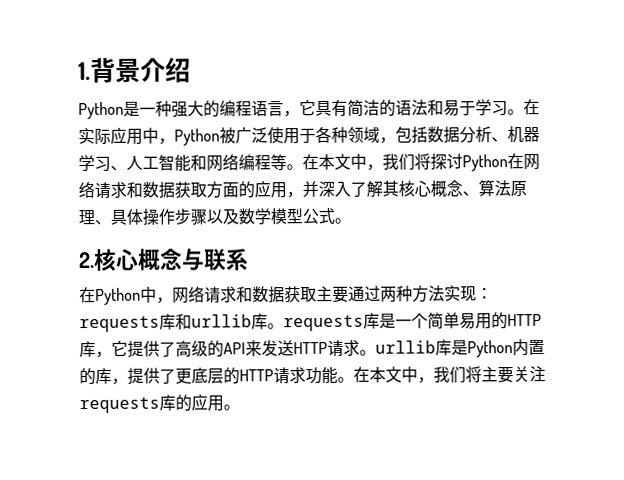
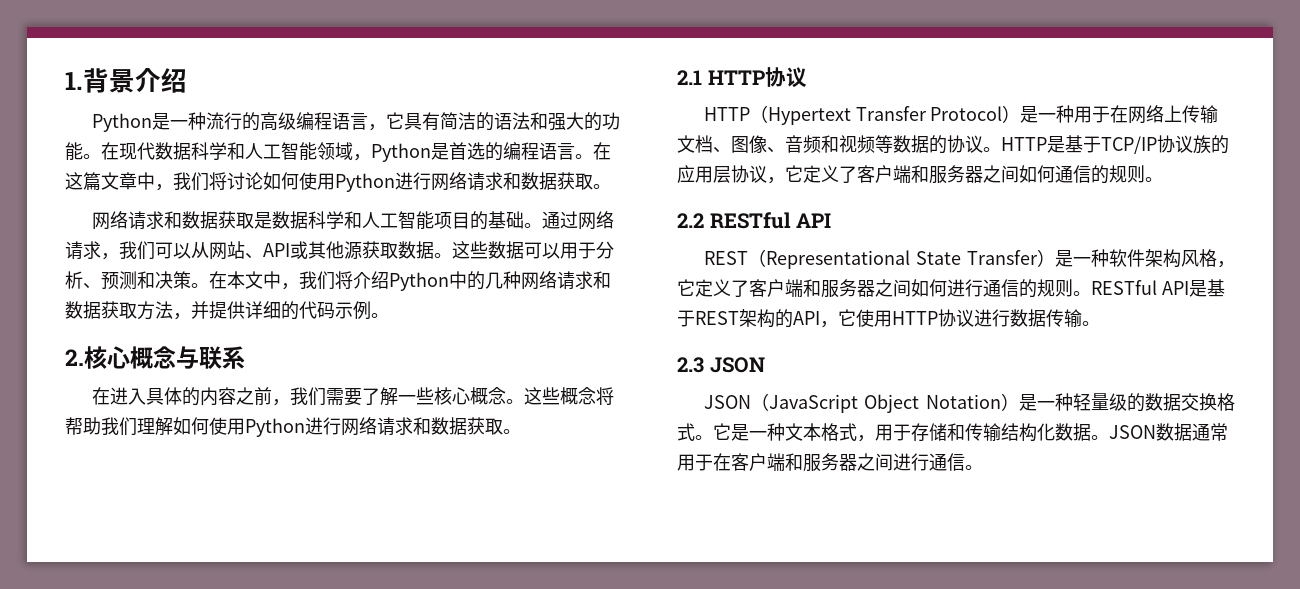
- Python是一种强大的编程语言，它具有简洁的语法和易于学习。在实际应用中，Python被广泛使用于各种领域，包括数据分析、机器学习、人工智能和网络编程等。在本文中，我们将探讨Python在网络请求和数据获取方面的应用，并深入了解其核心概念、算法原理、具体操作步骤以及数学模型公式。
+ Python是一种流行的高级编程语言，它具有简洁的语法和强大的功能。在现代数据科学和人工智能领域，Python是首选的编程语言。在这篇文章中，我们将讨论如何使用Python进行网络请求和数据获取。
+ 网络请求和数据获取是数据科学和人工智能项目的基础。通过网络请求，我们可以从网站、API或其他源获取数据。这些数据可以用于分析、预测和决策。在本文中，我们将介绍Python中的几种网络请求和数据获取方法，并提供详细的代码示例。
- 在Python中，网络请求和数据获取主要通过两种方法实现：requests库和urllib库。requests库是一个简单易用的HTTP库，它提供了高级的API来发送HTTP请求。urllib库是Python内置的库，提供了更底层的HTTP请求功能。在本文中，我们将主要关注requests库的应用。
+ 在进入具体的内容之前，我们需要了解一些核心概念。这些概念将帮助我们理解如何使用Python进行网络请求和数据获取。
+ 2.1 HTTP协议
+ HTTP（Hypertext Transfer Protocol）是一种用于在网络上传输文档、图像、音频和视频等数据的协议。HTTP是基于TCP/IP协议族的应用层协议，它定义了客户端和服务器之间如何通信的规则。
+ 2.2 RESTful API
+ REST（Representational State Transfer）是一种软件架构风格，它定义了客户端和服务器之间如何进行通信的规则。RESTful API是基于REST架构的API，它使用HTTP协议进行数据传输。
+ 2.3 JSON
+ JSON（JavaScript Object Notation）是一种轻量级的数据交换格式。它是一种文本格式，用于存储和传输结构化数据。JSON数据通常用于在客户端和服务器之间进行通信。

